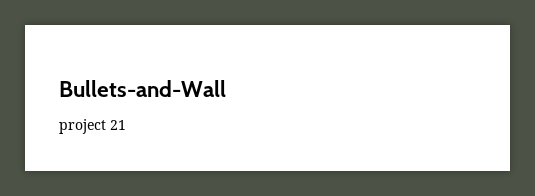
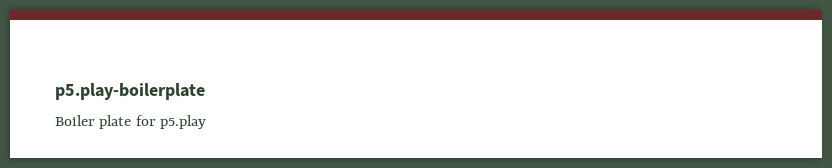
- Bullets-and-Wall
- project 21
+ p5.play-boilerplate
+ Boiler plate for p5.play

